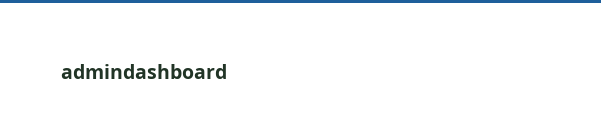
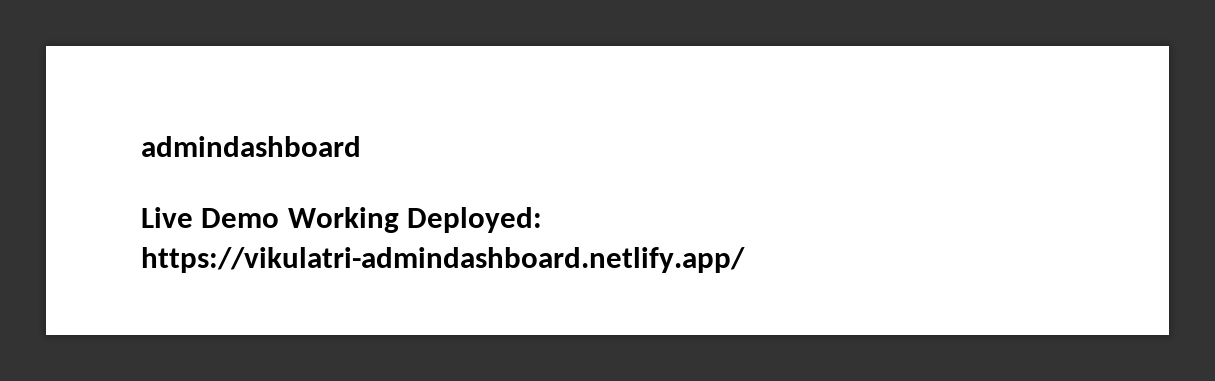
+ Live Demo Working Deployed: https://vikulatri-admindashboard.netlify.app/

